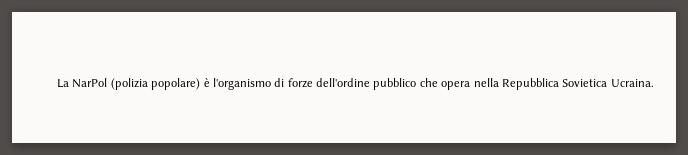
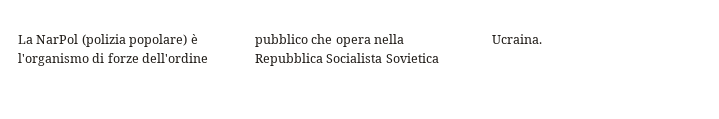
- La NarPol (polizia popolare) è l'organismo di forze dell'ordine pubblico che opera nella Repubblica Sovietica Ucraina.
+ La NarPol (polizia popolare) è l'organismo di forze dell'ordine pubblico che opera nella Repubblica Socialista Sovietica Ucraina.

